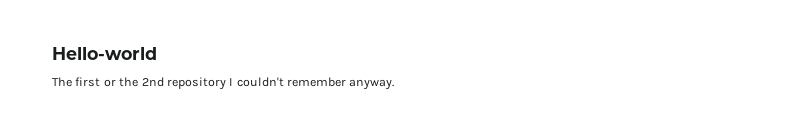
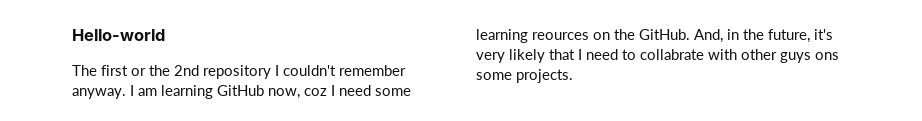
+ I am learning GitHub now, coz I need some learning reources on the GitHub. And, in the future, it's very likely that I need to collabrate with other guys ons some projects.

